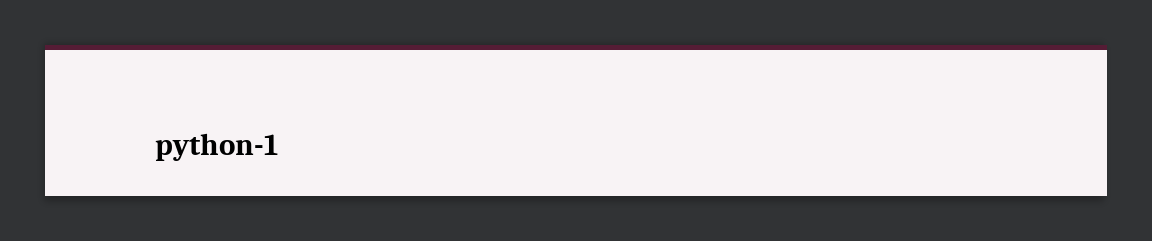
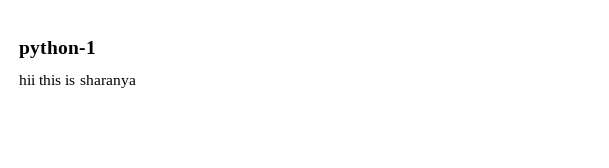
+ hii this is sharanya

